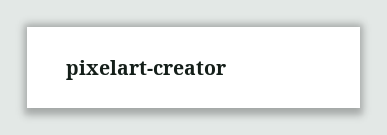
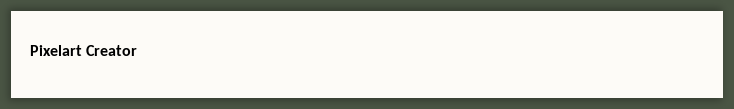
- pixelart-creator
+ Pixelart Creator

